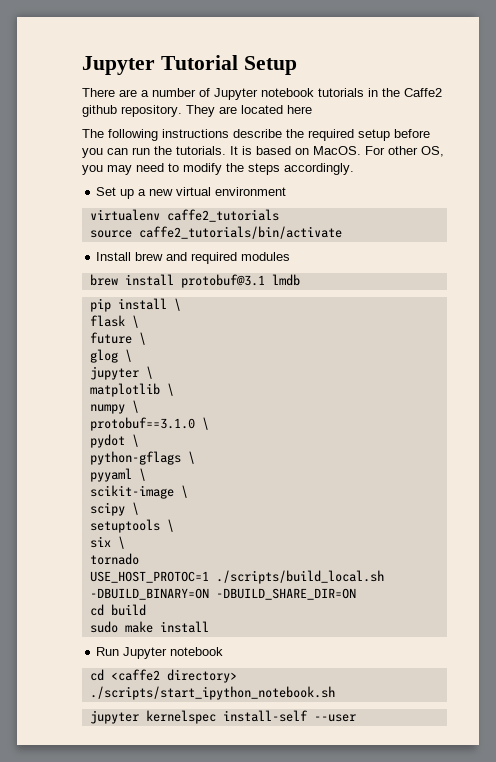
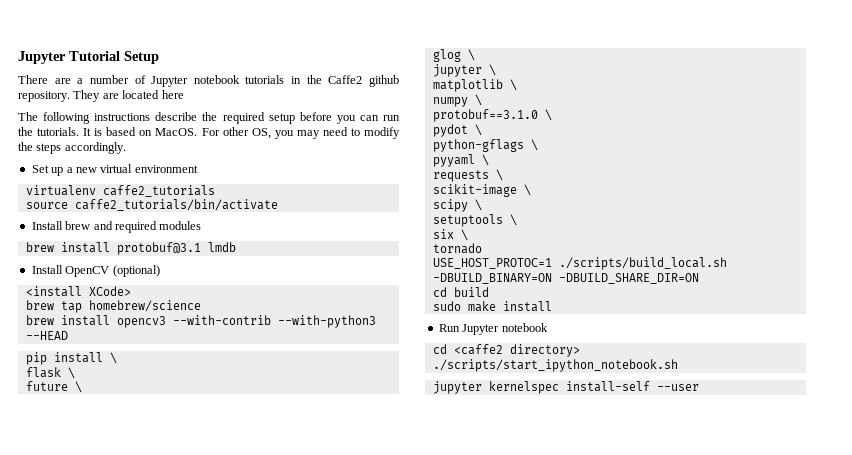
+ Install OpenCV (optional)
+ <install XCode>
+ brew tap homebrew/science
+ brew install opencv3 --with-contrib --with-python3 --HEAD
+ requests \

